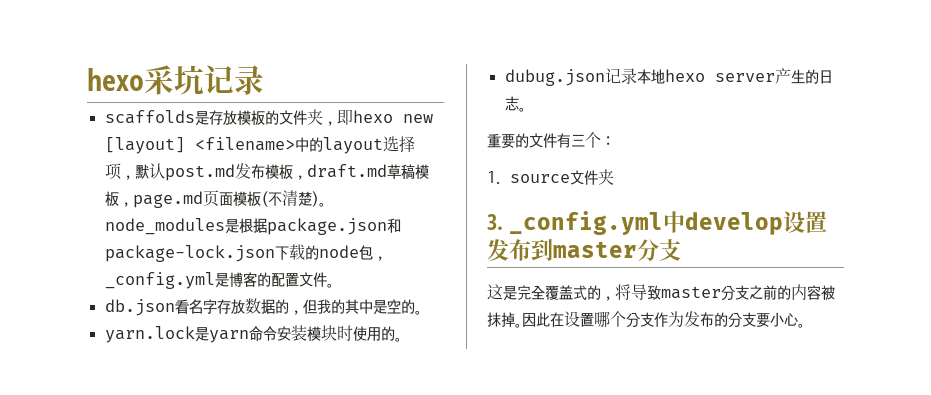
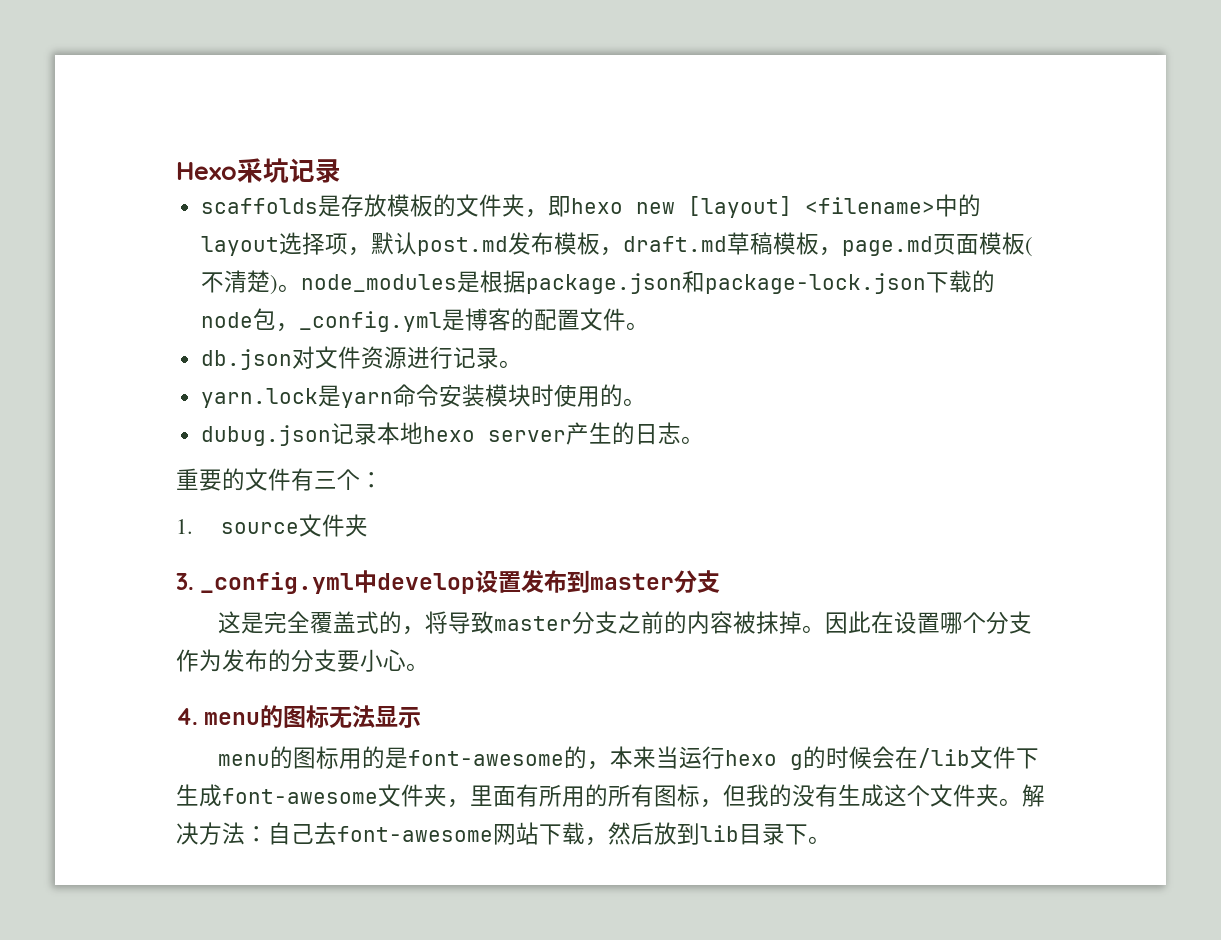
- hexo采坑记录
+ Hexo采坑记录
- db.json看名字存放数据的，但我的其中是空的。
+ db.json对文件资源进行记录。
+ 4. menu的图标无法显示
+ menu的图标用的是font-awesome的，本来当运行hexo g的时候会在/lib文件下生成font-awesome文件夹，里面有所用的所有图标，但我的没有生成这个文件夹。解决方法：自己去font-awesome网站下载，然后放到lib目录下。

